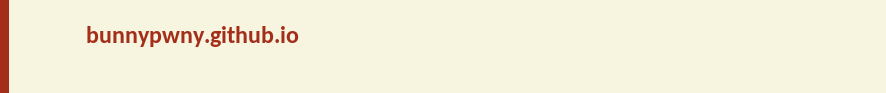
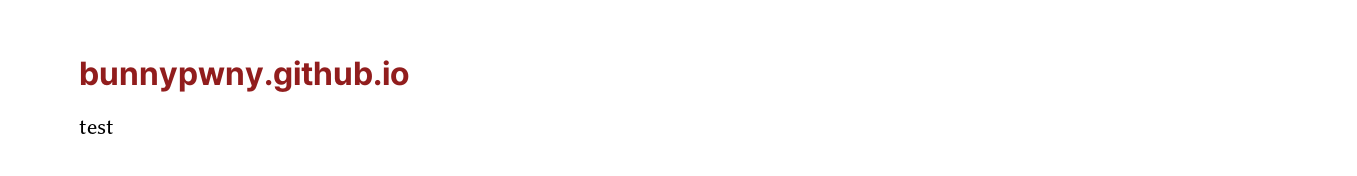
+ test

